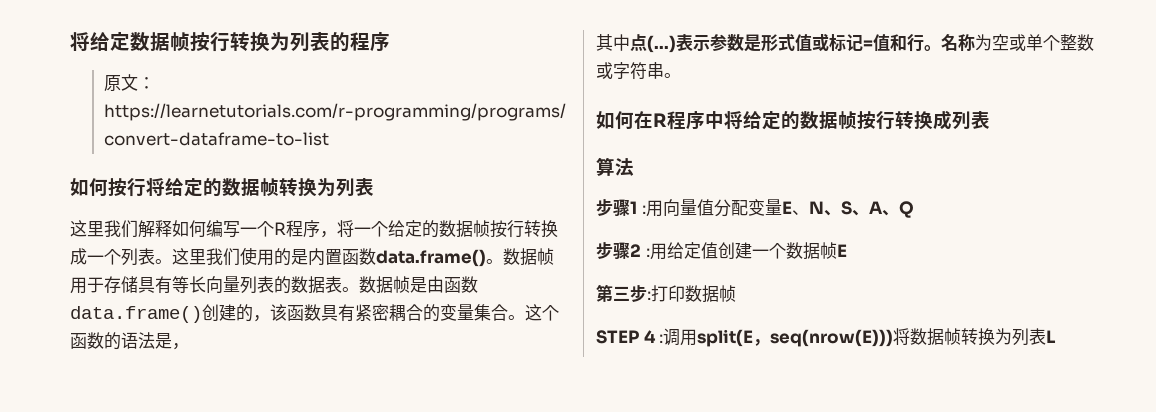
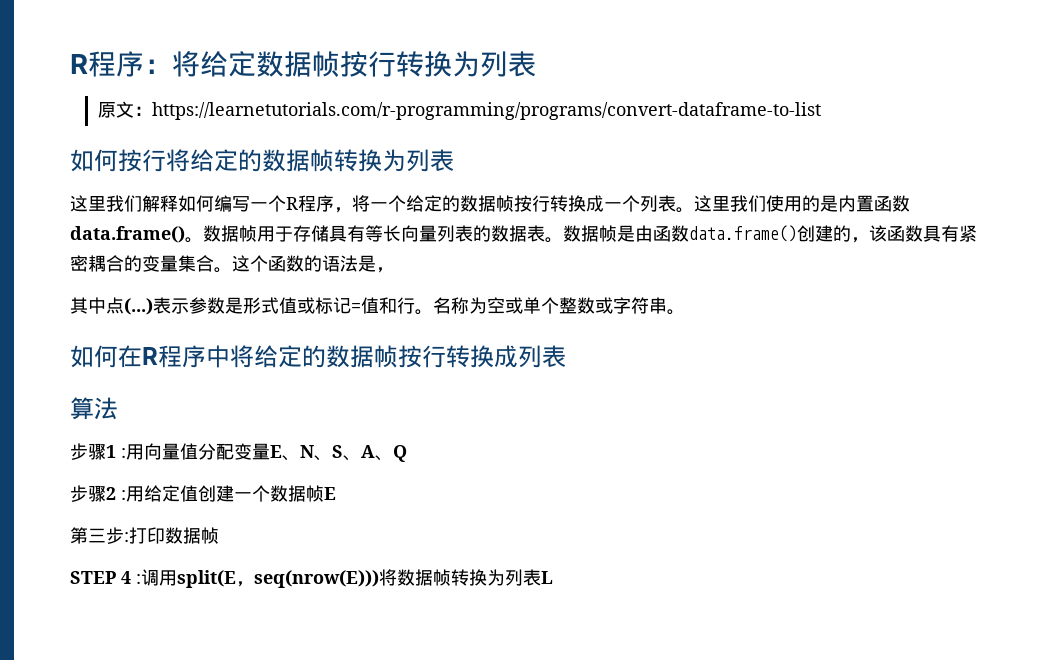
- 将给定数据帧按行转换为列表的程序
+ R程序：将给定数据帧按行转换为列表

